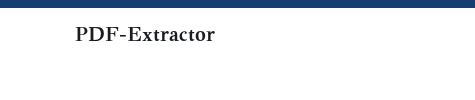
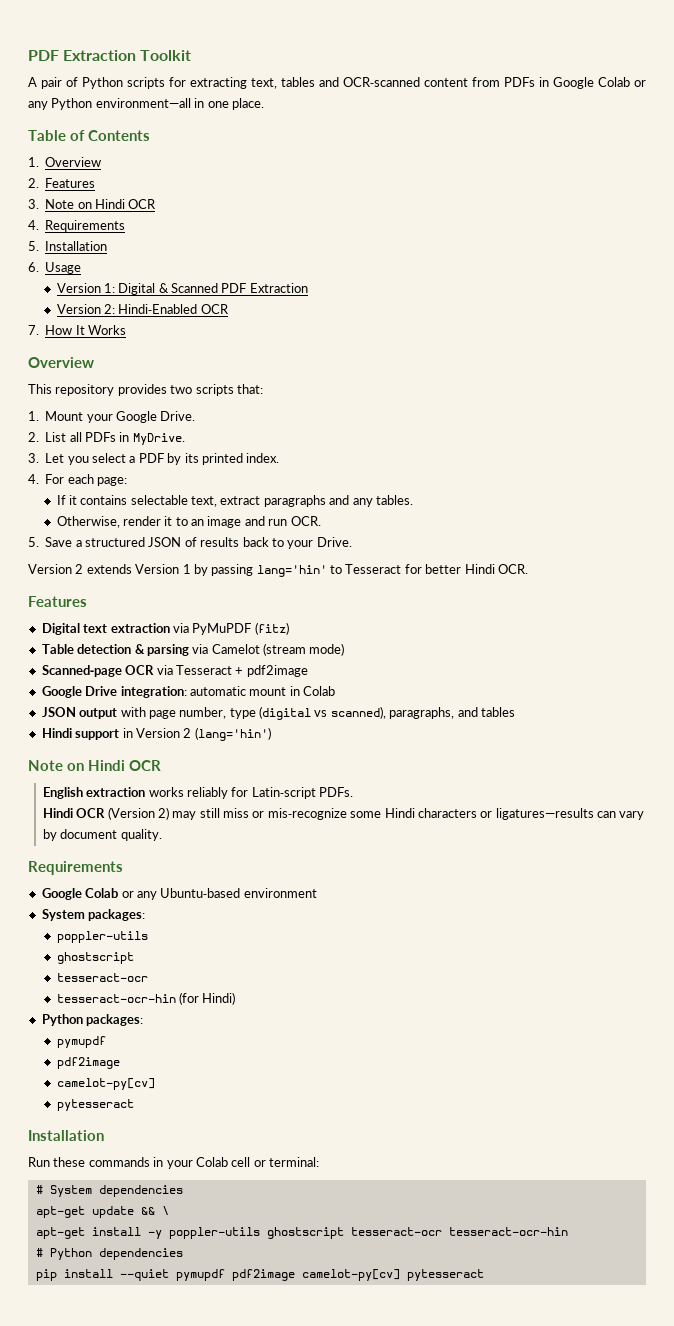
- PDF-Extractor
+ PDF Extraction Toolkit
+ A pair of Python scripts for extracting text, tables and OCR‑scanned content from PDFs in Google Colab or any Python environment—all in one place.
+ Table of Contents
+ 1. Overview
+ 2. Features
+ 3. Note on Hindi OCR
+ 4. Requirements
+ 5. Installation
+ 6. Usage
+ Version 1: Digital & Scanned PDF Extraction
+ Version 2: Hindi‑Enabled OCR
+ 7. How It Works
+ Overview
+ This repository provides two scripts that:
+ 1. Mount your Google Drive.
+ 2. List all PDFs in MyDrive.
+ 3. Let you select a PDF by its printed index.
+ 4. For each page:
+ If it contains selectable text, extract paragraphs and any tables.
+ Otherwise, render it to an image and run OCR.
+ 5. Save a structured JSON of results back to your Drive.
+ Version 2 extends Version 1 by passing lang='hin' to Tesseract for better Hindi OCR.
+ Features
+ Digital text extraction via PyMuPDF (fitz)
+ Table detection & parsing via Camelot (stream mode)
+ Scanned‑page OCR via Tesseract + pdf2image
+ Google Drive integration: automatic mount in Colab
+ JSON output with page number, type (digital vs scanned), paragraphs, and tables
+ Hindi support in Version 2 (lang='hin')
+ Note on Hindi OCR
+ English extraction works reliably for Latin‑script PDFs.
+ Hindi OCR (Version 2) may still miss or mis‑recognize some Hindi characters or ligatures—results can vary by document quality.
+ Requirements
+ Google Colab or any Ubuntu‑based environment
+ System packages:
+ poppler-utils
+ ghostscript
+ tesseract-ocr
+ tesseract-ocr-hin (for Hindi)
+ Python packages:
+ pymupdf
+ pdf2image
+ camelot-py[cv]
+ pytesseract
+ Installation
+ Run these commands in your Colab cell or terminal:
+ # System dependencies
+ apt-get update && \
+ apt-get install -y poppler-utils ghostscript tesseract-ocr tesseract-ocr-hin
+ # Python dependencies
+ pip install --quiet pymupdf pdf2image camelot-py[cv] pytesseract

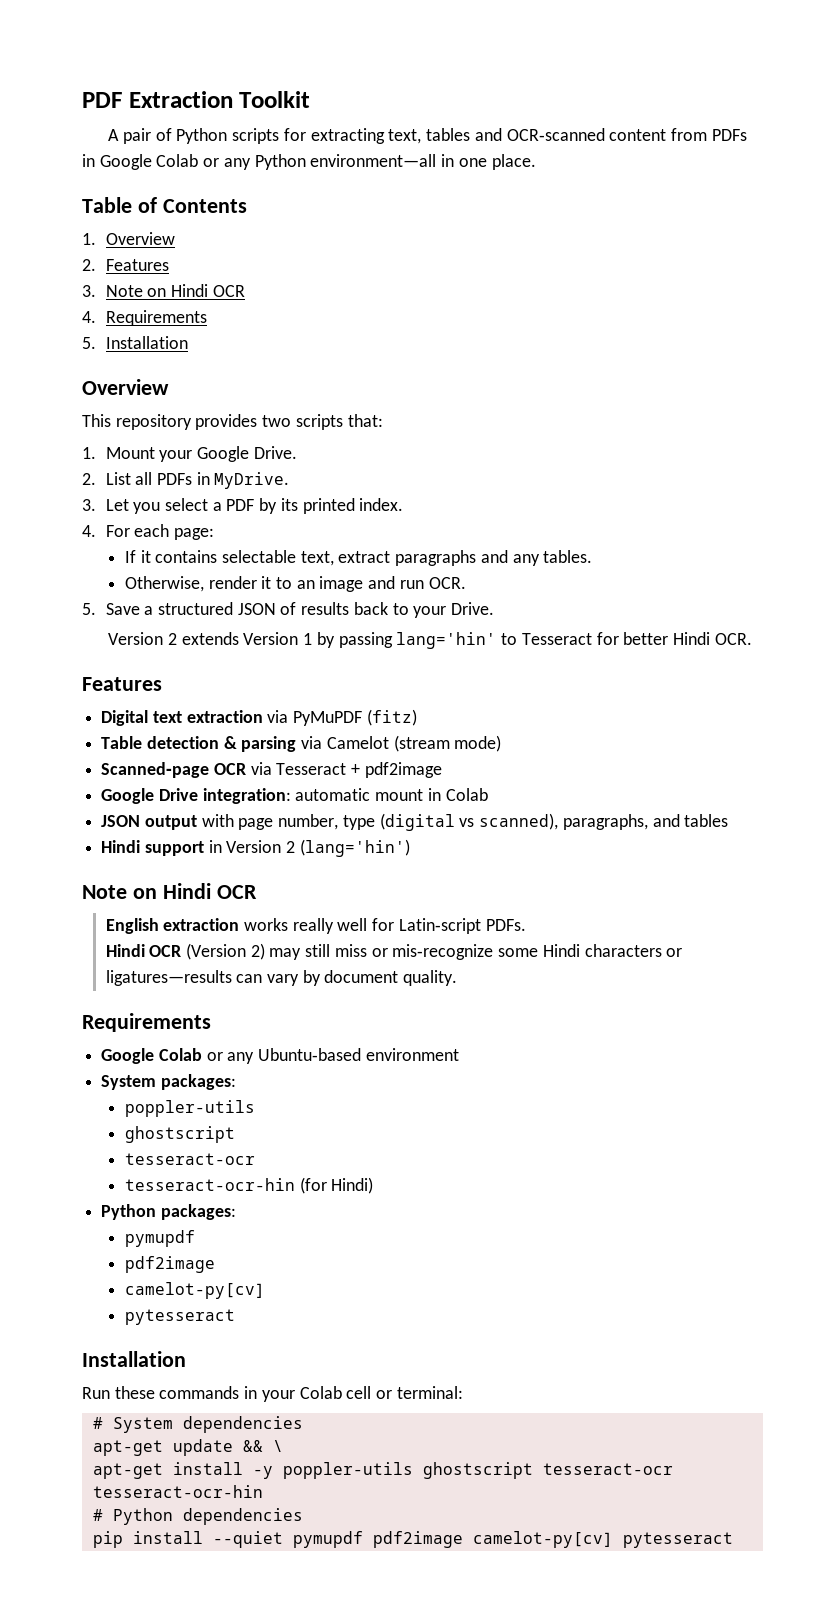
- 6. Usage
- Version 1: Digital & Scanned PDF Extraction
- Version 2: Hindi‑Enabled OCR
- 7. How It Works
- English extraction works reliably for Latin‑script PDFs.
+ English extraction works really well for Latin‑script PDFs.

